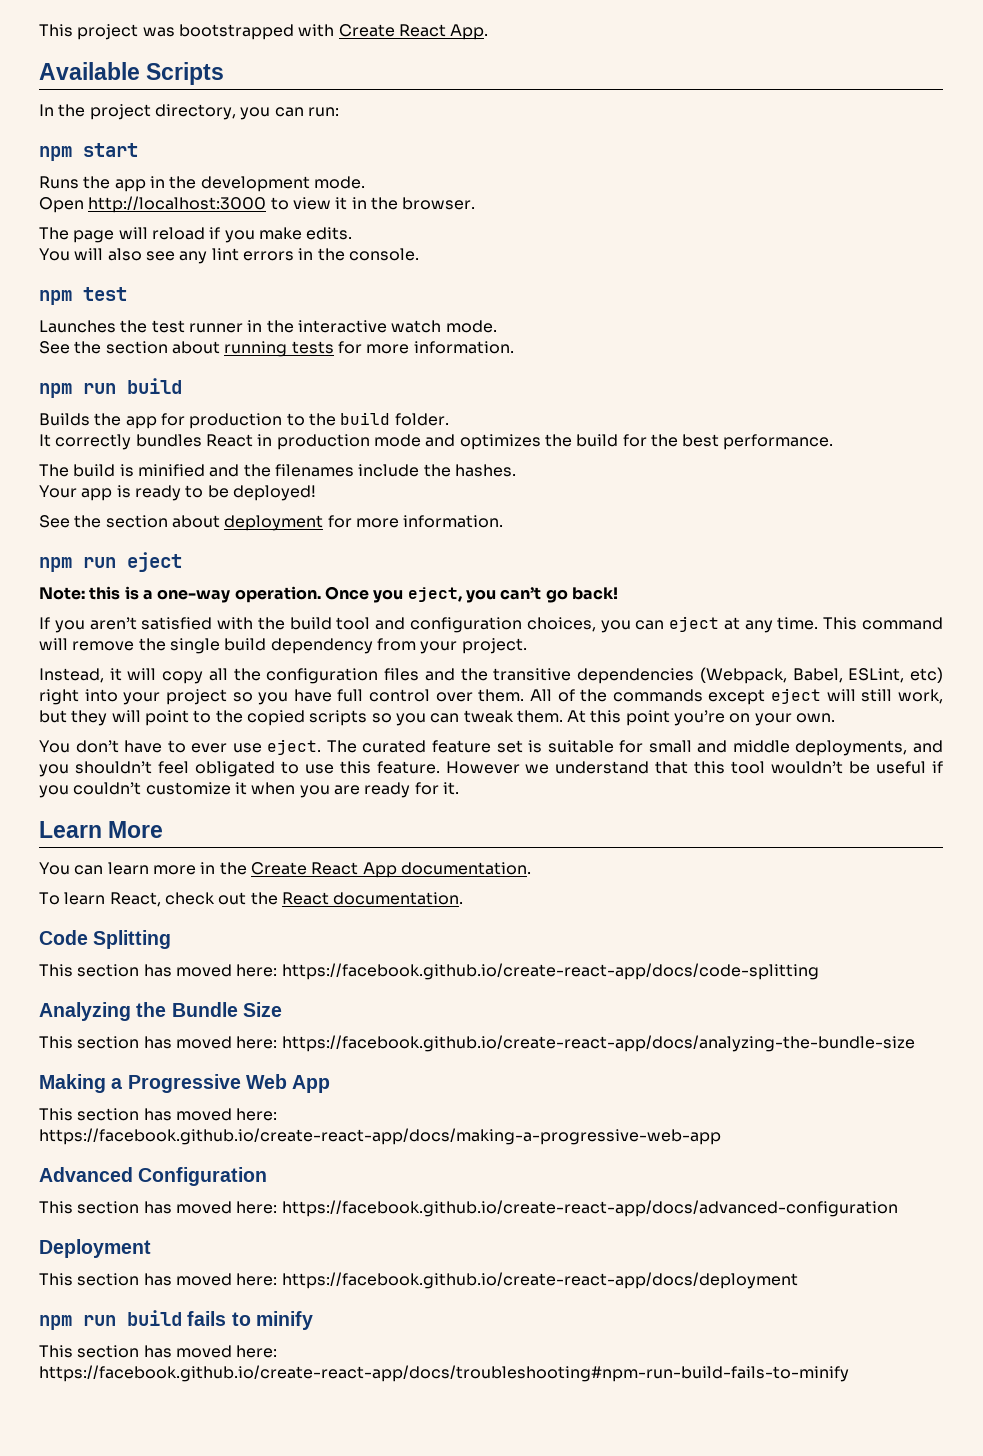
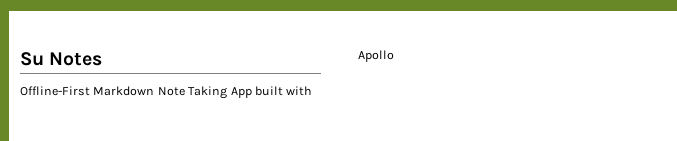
- This project was bootstrapped with Create React App.
- Available Scripts
- In the project directory, you can run:
- npm start
- Runs the app in the development mode.
- Open http://localhost:3000 to view it in the browser.
- The page will reload if you make edits.
- You will also see any lint errors in the console.
- npm test
- Launches the test runner in the interactive watch mode.
- See the section about running tests for more information.
- npm run build
- Builds the app for production to the build folder.
- It correctly bundles React in production mode and optimizes the build for the best performance.
- The build is minified and the filenames include the hashes.
- Your app is ready to be deployed!
- See the section about deployment for more information.
- npm run eject
- Note: this is a one-way operation. Once you eject, you can’t go back!
- If you aren’t satisfied with the build tool and configuration choices, you can eject at any time. This command will remove the single build dependency from your project.
- Instead, it will copy all the configuration files and the transitive dependencies (Webpack, Babel, ESLint, etc) right into your project so you have full control over them. All of the commands except eject will still work, but they will point to the copied scripts so you can tweak them. At this point you’re on your own.
- You don’t have to ever use eject. The curated feature set is suitable for small and middle deployments, and you shouldn’t feel obligated to use this feature. However we understand that this tool wouldn’t be useful if you couldn’t customize it when you are ready for it.
- Learn More
- You can learn more in the Create React App documentation.
- To learn React, check out the React documentation.
- Code Splitting
- This section has moved here: https://facebook.github.io/create-react-app/docs/code-splitting
- Analyzing the Bundle Size
- This section has moved here: https://facebook.github.io/create-react-app/docs/analyzing-the-bundle-size
- Making a Progressive Web App
- This section has moved here: https://facebook.github.io/create-react-app/docs/making-a-progressive-web-app
- Advanced Configuration
- This section has moved here: https://facebook.github.io/create-react-app/docs/advanced-configuration
- Deployment
- This section has moved here: https://facebook.github.io/create-react-app/docs/deployment
- npm run build fails to minify
- This section has moved here: https://facebook.github.io/create-react-app/docs/troubleshooting#npm-run-build-fails-to-minify
+ Su Notes
+ Offline-First Markdown Note Taking App built with Apollo

